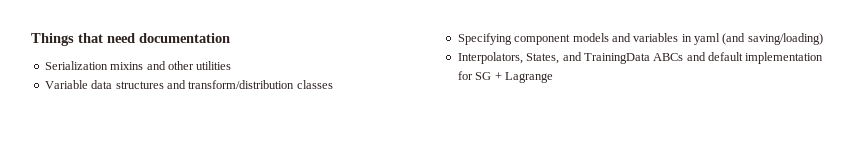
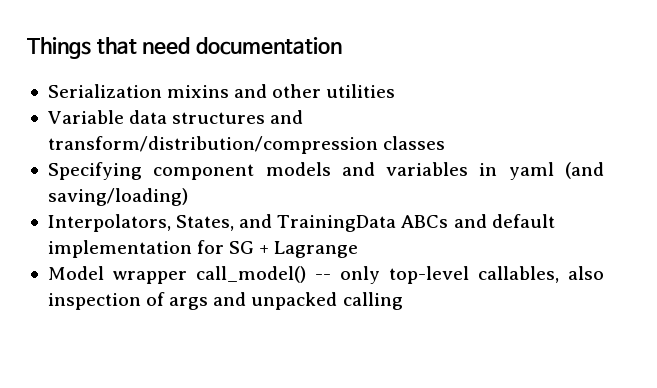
- Variable data structures and transform/distribution classes
+ Variable data structures and transform/distribution/compression classes
+ Model wrapper call_model() -- only top-level callables, also inspection of args and unpacked calling

